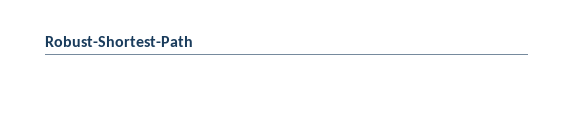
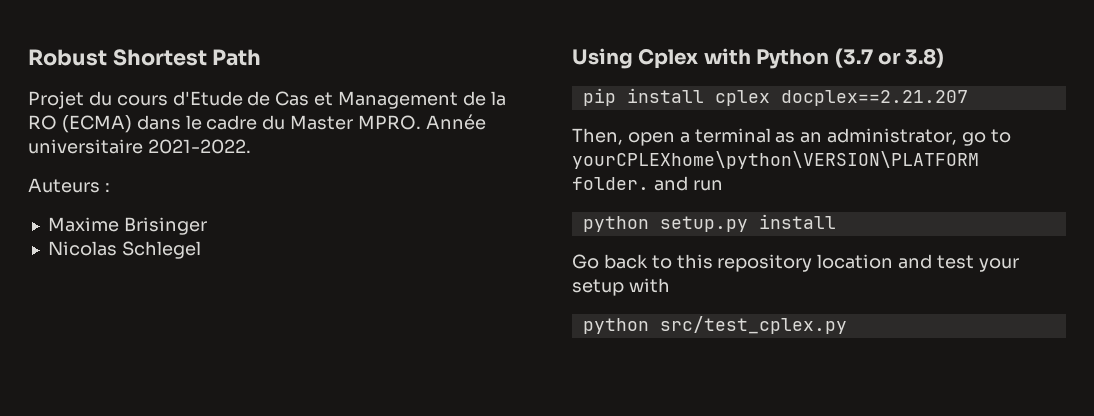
- Robust-Shortest-Path
+ Robust Shortest Path
+ Projet du cours d'Etude de Cas et Management de la RO (ECMA) dans le cadre du Master MPRO. Année universitaire 2021-2022.
+ Auteurs :
+ Maxime Brisinger
+ Nicolas Schlegel
+ Using Cplex with Python (3.7 or 3.8)
+ pip install cplex docplex==2.21.207
+ Then, open a terminal as an administrator, go to yourCPLEXhome\python\VERSION\PLATFORM folder. and run
+ python setup.py install
+ Go back to this repository location and test your setup with
+ python src/test_cplex.py

